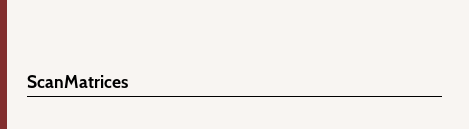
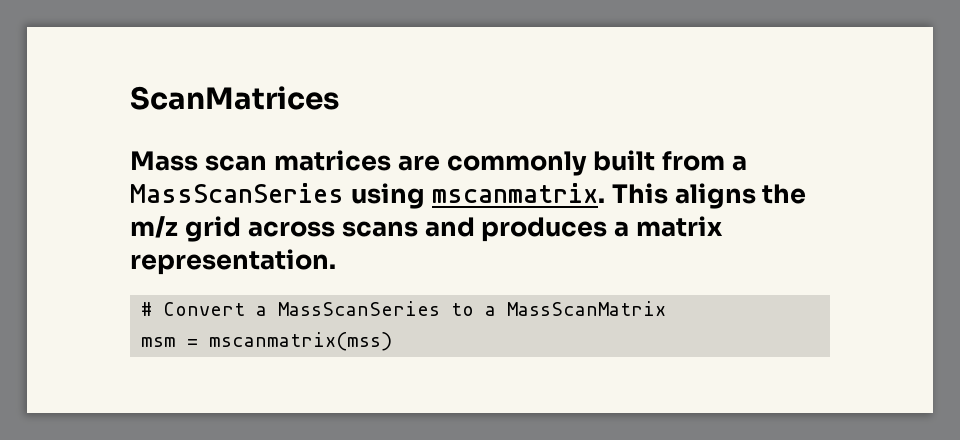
+ Mass scan matrices are commonly built from a MassScanSeries using mscanmatrix. This aligns the m/z grid across scans and produces a matrix representation.
+ # Convert a MassScanSeries to a MassScanMatrix
+ msm = mscanmatrix(mss)

